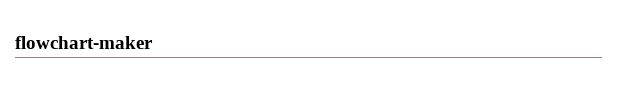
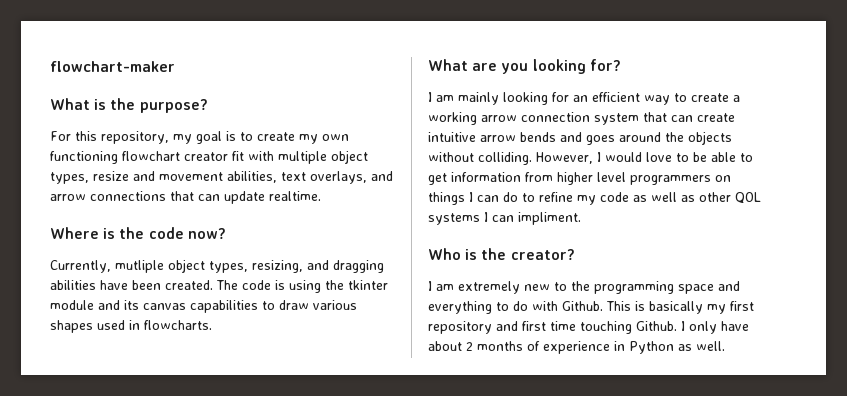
+ What is the purpose?
+ For this repository, my goal is to create my own functioning flowchart creator fit with multiple object types, resize and movement abilities, text overlays, and arrow connections that can update realtime.
+ Where is the code now?
+ Currently, mutliple object types, resizing, and dragging abilities have been created. The code is using the tkinter module and its canvas capabilities to draw various shapes used in flowcharts.
+ What are you looking for?
+ I am mainly looking for an efficient way to create a working arrow connection system that can create intuitive arrow bends and goes around the objects without colliding. However, I would love to be able to get information from higher level programmers on things I can do to refine my code as well as other QOL systems I can impliment.
+ Who is the creator?
+ I am extremely new to the programming space and everything to do with Github. This is basically my first repository and first time touching Github. I only have about 2 months of experience in Python as well.

